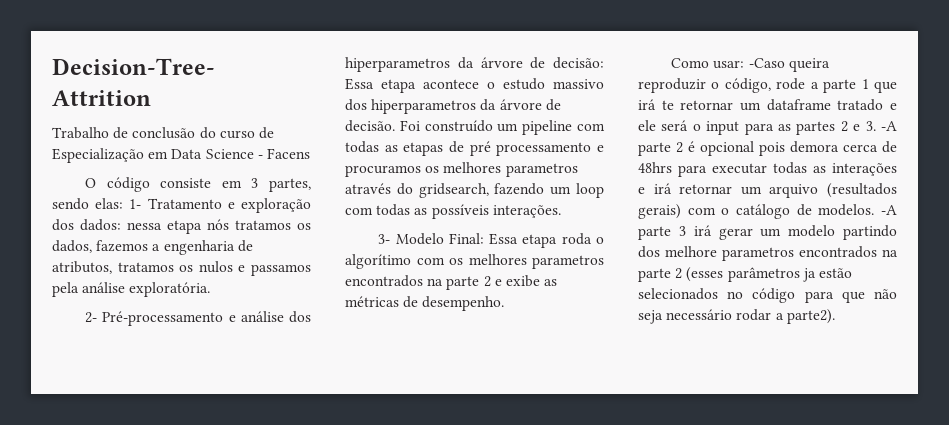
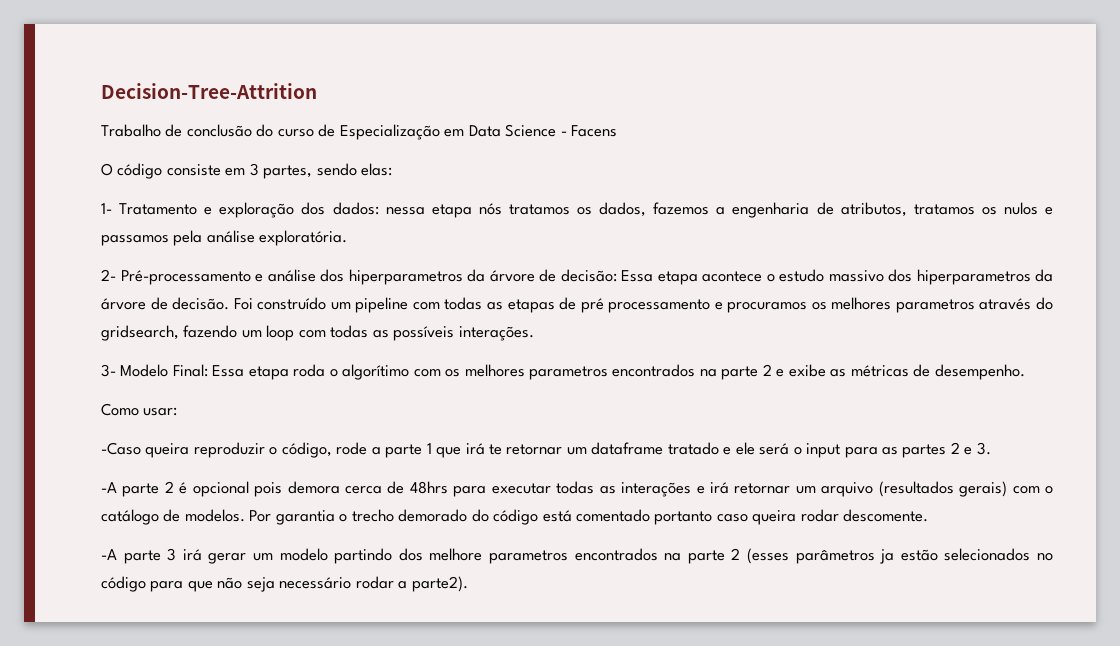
- O código consiste em 3 partes, sendo elas: 1- Tratamento e exploração dos dados: nessa etapa nós tratamos os dados, fazemos a engenharia de atributos, tratamos os nulos e passamos pela análise exploratória.
+ O código consiste em 3 partes, sendo elas:
+ 1- Tratamento e exploração dos dados: nessa etapa nós tratamos os dados, fazemos a engenharia de atributos, tratamos os nulos e passamos pela análise exploratória.
- Como usar: -Caso queira reproduzir o código, rode a parte 1 que irá te retornar um dataframe tratado e ele será o input para as partes 2 e 3. -A parte 2 é opcional pois demora cerca de 48hrs para executar todas as interações e irá retornar um arquivo (resultados gerais) com o catálogo de modelos. -A parte 3 irá gerar um modelo partindo dos melhore parametros encontrados na parte 2 (esses parâmetros ja estão selecionados no código para que não seja necessário rodar a parte2).
+ Como usar:
+ -Caso queira reproduzir o código, rode a parte 1 que irá te retornar um dataframe tratado e ele será o input para as partes 2 e 3.
+ -A parte 2 é opcional pois demora cerca de 48hrs para executar todas as interações e irá retornar um arquivo (resultados gerais) com o catálogo de modelos. Por garantia o trecho demorado do código está comentado portanto caso queira rodar descomente.
+ -A parte 3 irá gerar um modelo partindo dos melhore parametros encontrados na parte 2 (esses parâmetros ja estão selecionados no código para que não seja necessário rodar a parte2).

